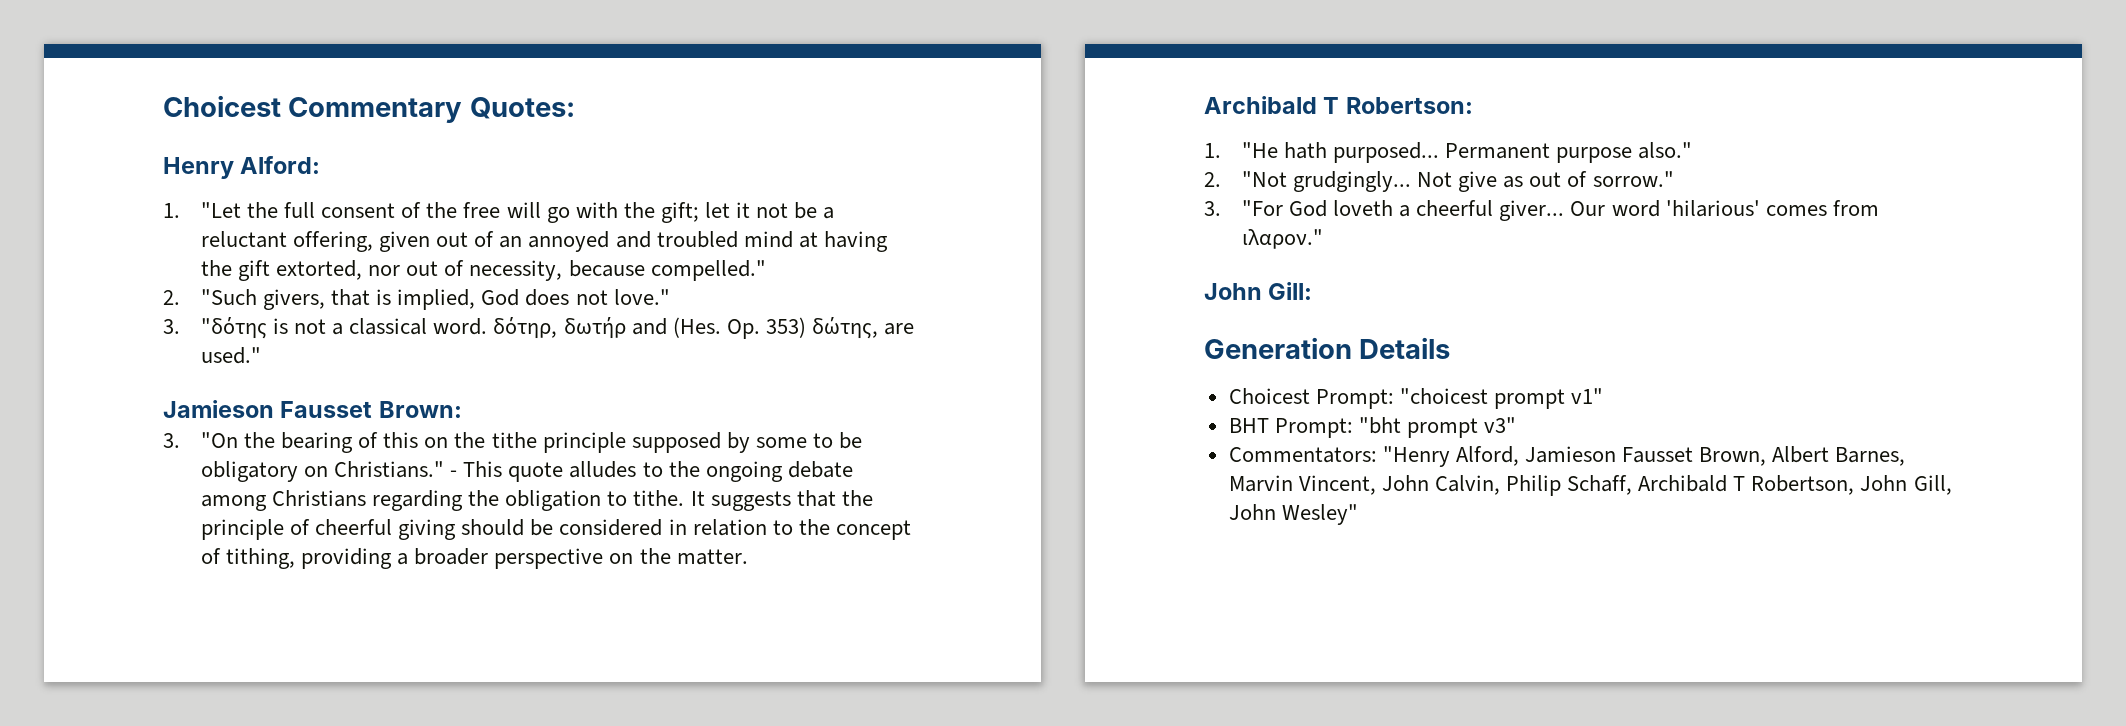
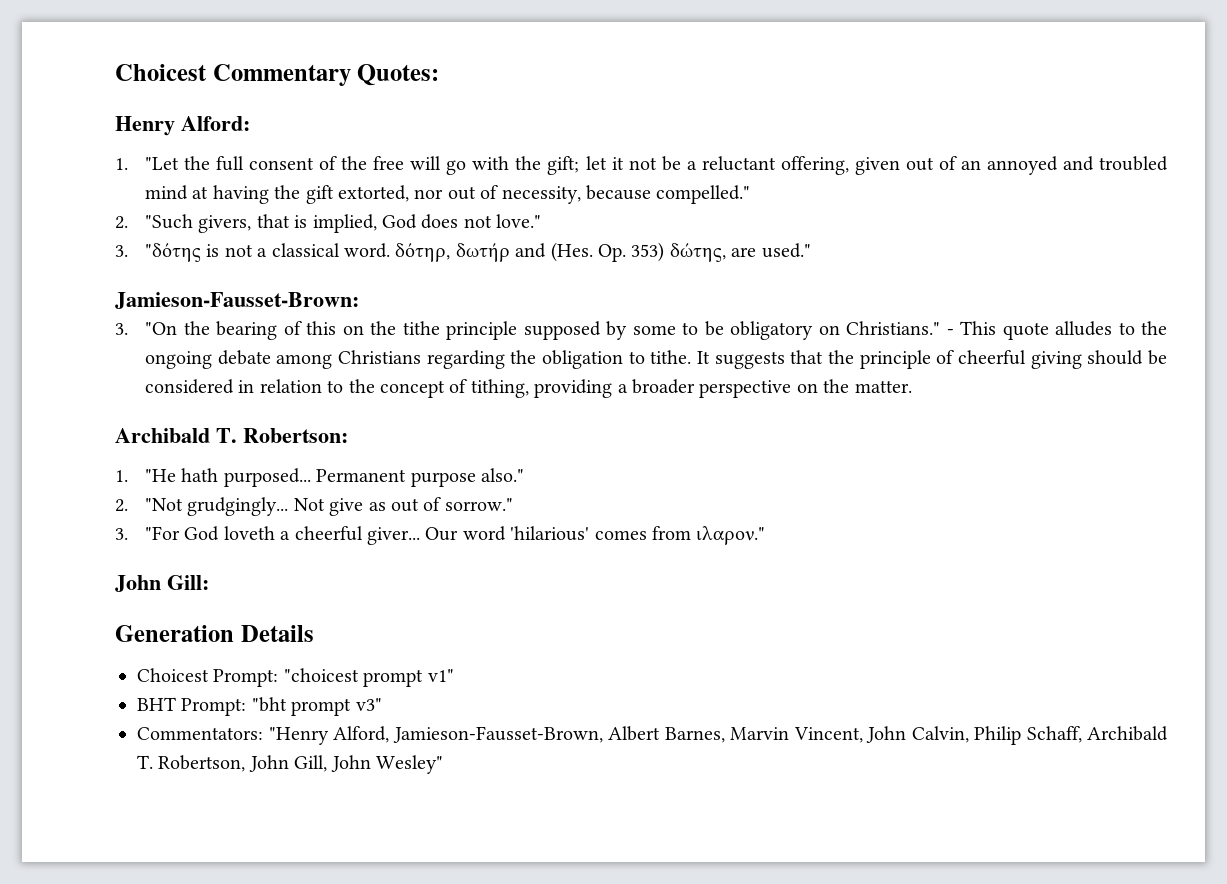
- Jamieson Fausset Brown:
+ Jamieson-Fausset-Brown:
- Archibald T Robertson:
+ Archibald T. Robertson:
- Commentators: "Henry Alford, Jamieson Fausset Brown, Albert Barnes, Marvin Vincent, John Calvin, Philip Schaff, Archibald T Robertson, John Gill, John Wesley"
+ Commentators: "Henry Alford, Jamieson-Fausset-Brown, Albert Barnes, Marvin Vincent, John Calvin, Philip Schaff, Archibald T. Robertson, John Gill, John Wesley"

